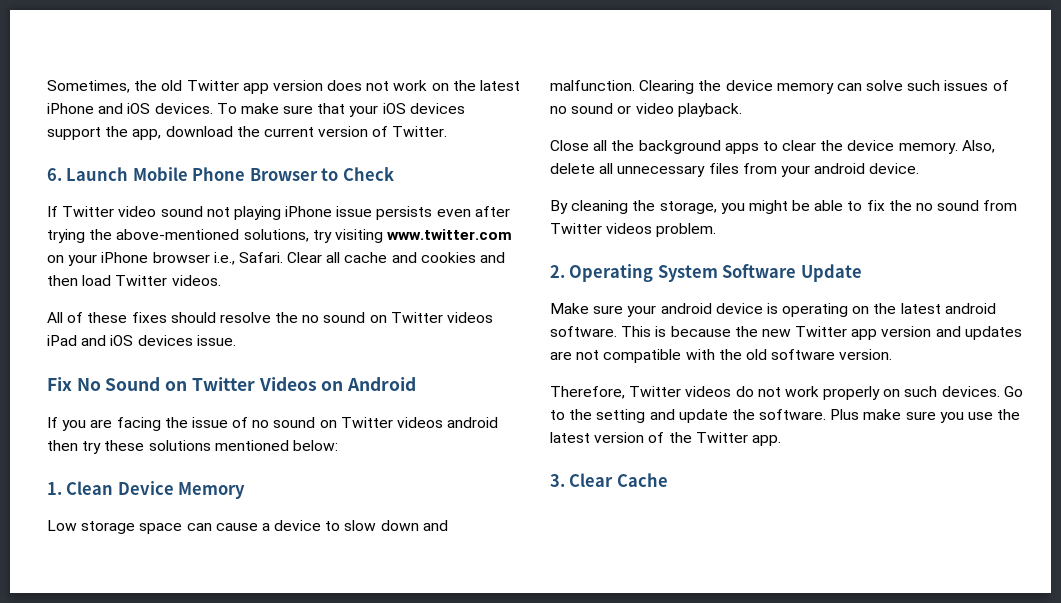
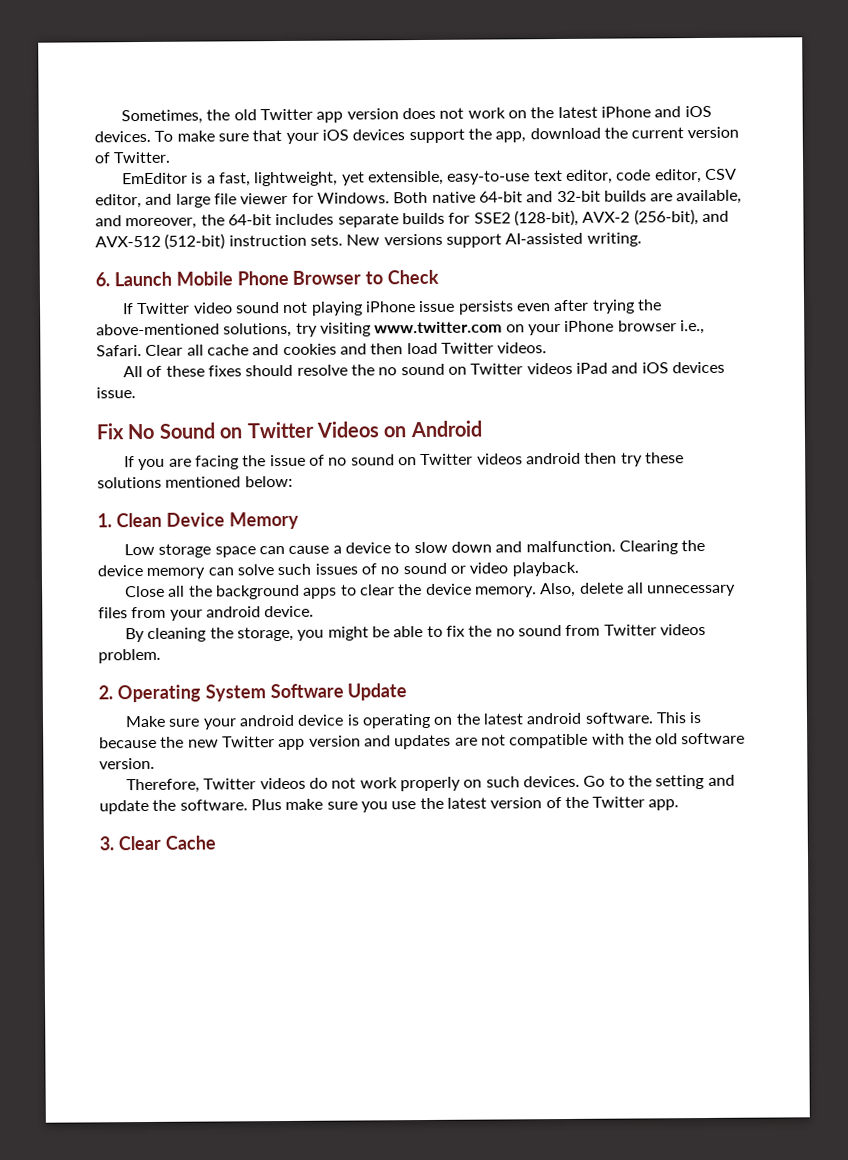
+ EmEditor is a fast, lightweight, yet extensible, easy-to-use text editor, code editor, CSV editor, and large file viewer for Windows. Both native 64-bit and 32-bit builds are available, and moreover, the 64-bit includes separate builds for SSE2 (128-bit), AVX-2 (256-bit), and AVX-512 (512-bit) instruction sets. New versions support AI-assisted writing.

